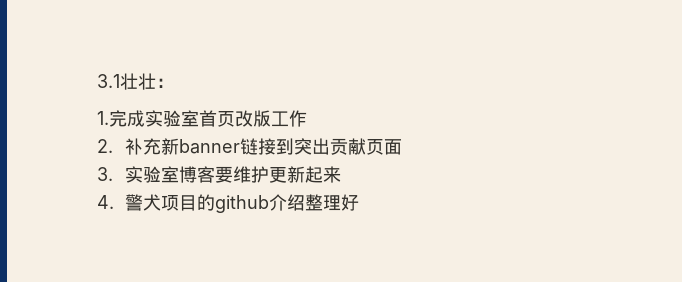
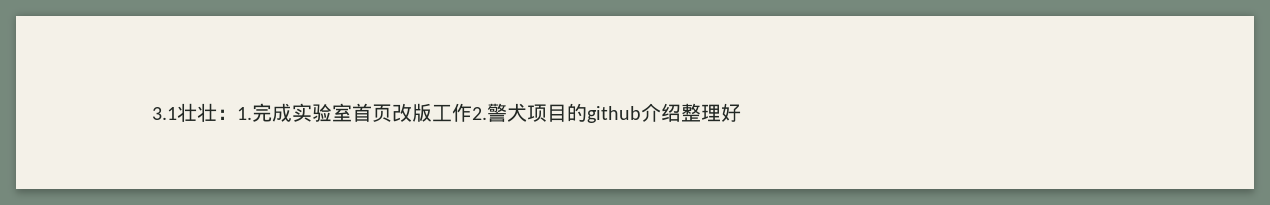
- 3.1壮壮：
- 1.完成实验室首页改版工作
- 2.补充新banner链接到突出贡献页面
- 3.实验室博客要维护更新起来
- 4.警犬项目的github介绍整理好
+ 3.1壮壮：1.完成实验室首页改版工作2.警犬项目的github介绍整理好

